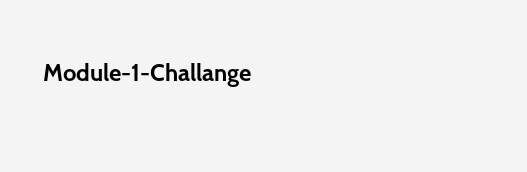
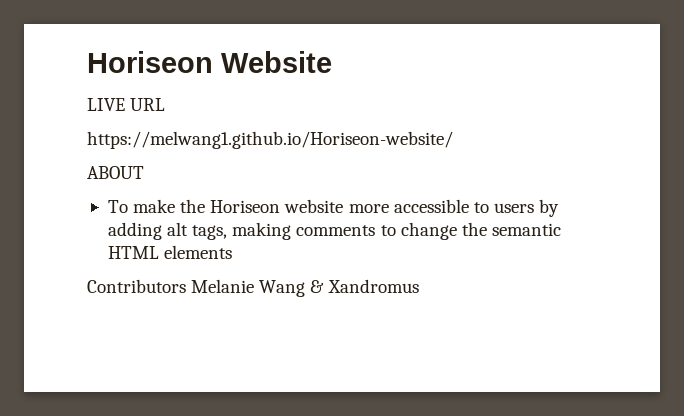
- Module-1-Challange
+ Horiseon Website
+ LIVE URL
+ https://melwang1.github.io/Horiseon-website/
+ ABOUT
+ To make the Horiseon website more accessible to users by adding alt tags, making comments to change the semantic HTML elements
+ Contributors Melanie Wang & Xandromus

